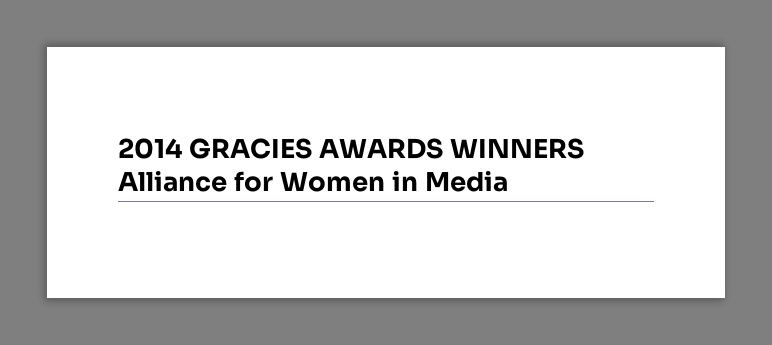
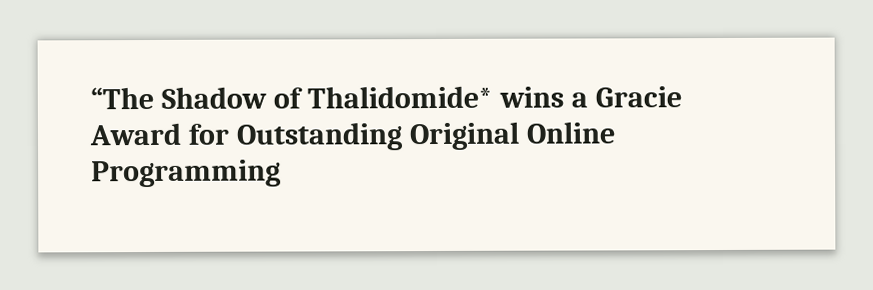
- 2014 GRACIES AWARDS WINNERS Alliance for Women in Media
+ “The Shadow of Thalidomide* wins a Gracie Award for Outstanding Original Online Programming

